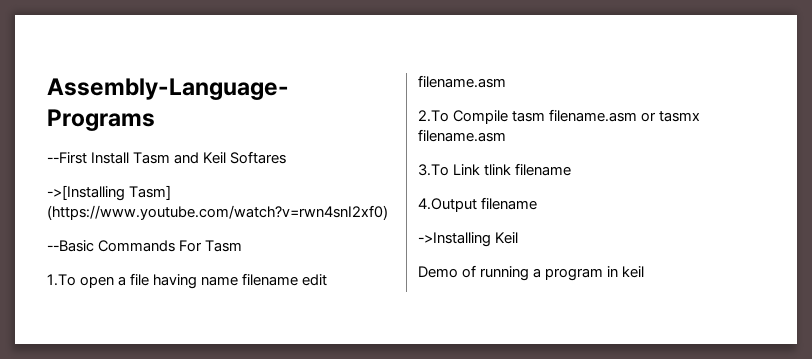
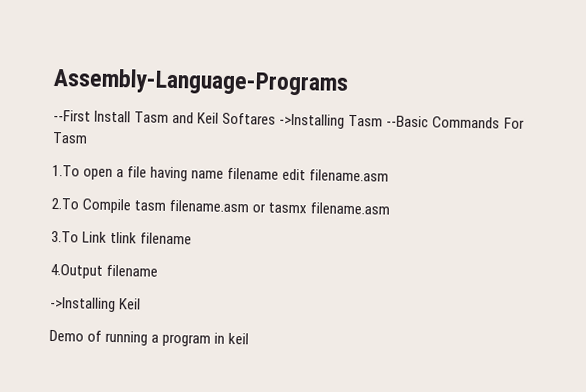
- --First Install Tasm and Keil Softares
- ->[Installing Tasm] (https://www.youtube.com/watch?v=rwn4snI2xf0)
- --Basic Commands For Tasm
+ --First Install Tasm and Keil Softares ->Installing Tasm --Basic Commands For Tasm

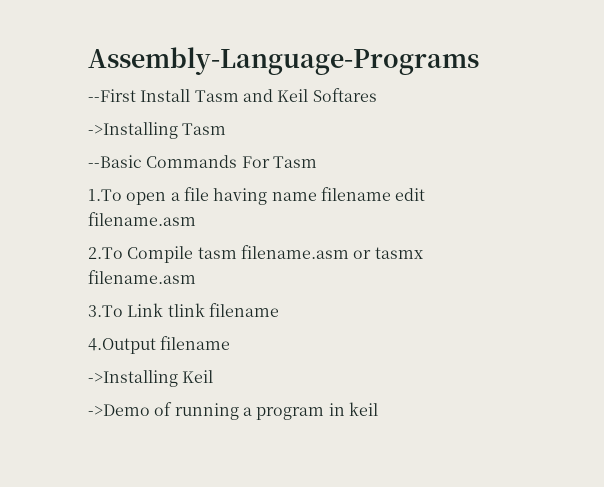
- --First Install Tasm and Keil Softares ->Installing Tasm --Basic Commands For Tasm
+ --First Install Tasm and Keil Softares
+ ->Installing Tasm
+ --Basic Commands For Tasm
- Demo of running a program in keil
+ ->Demo of running a program in keil

